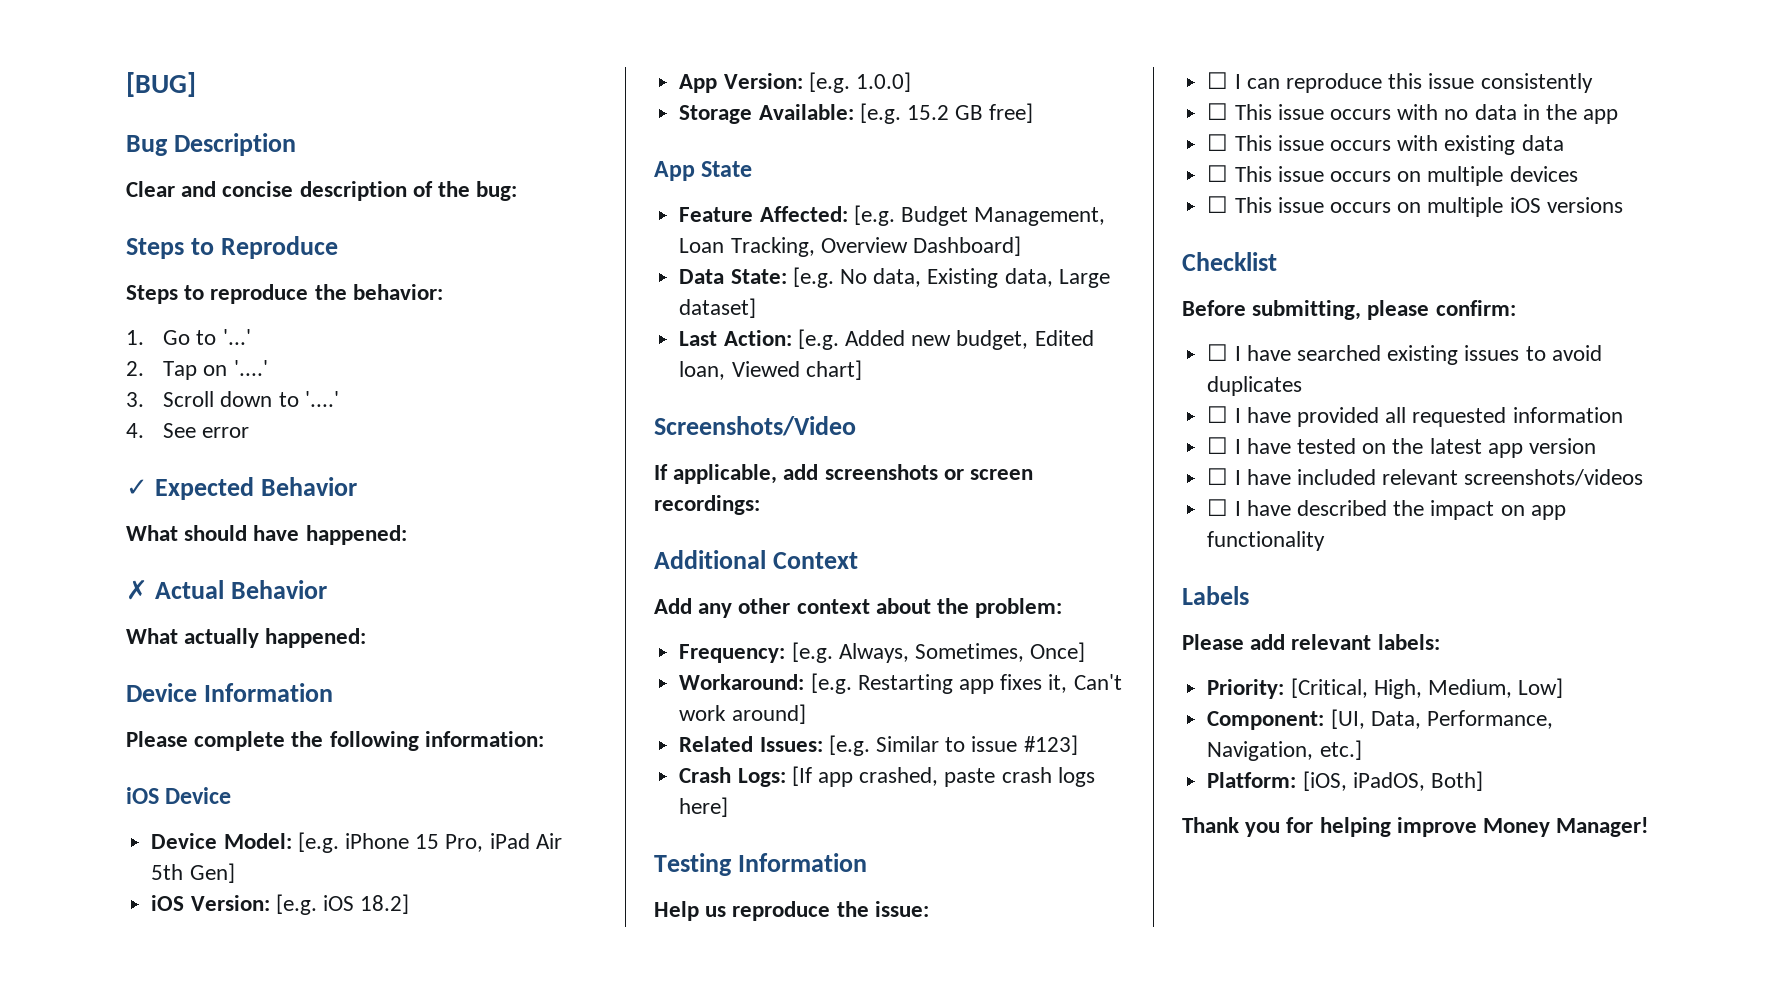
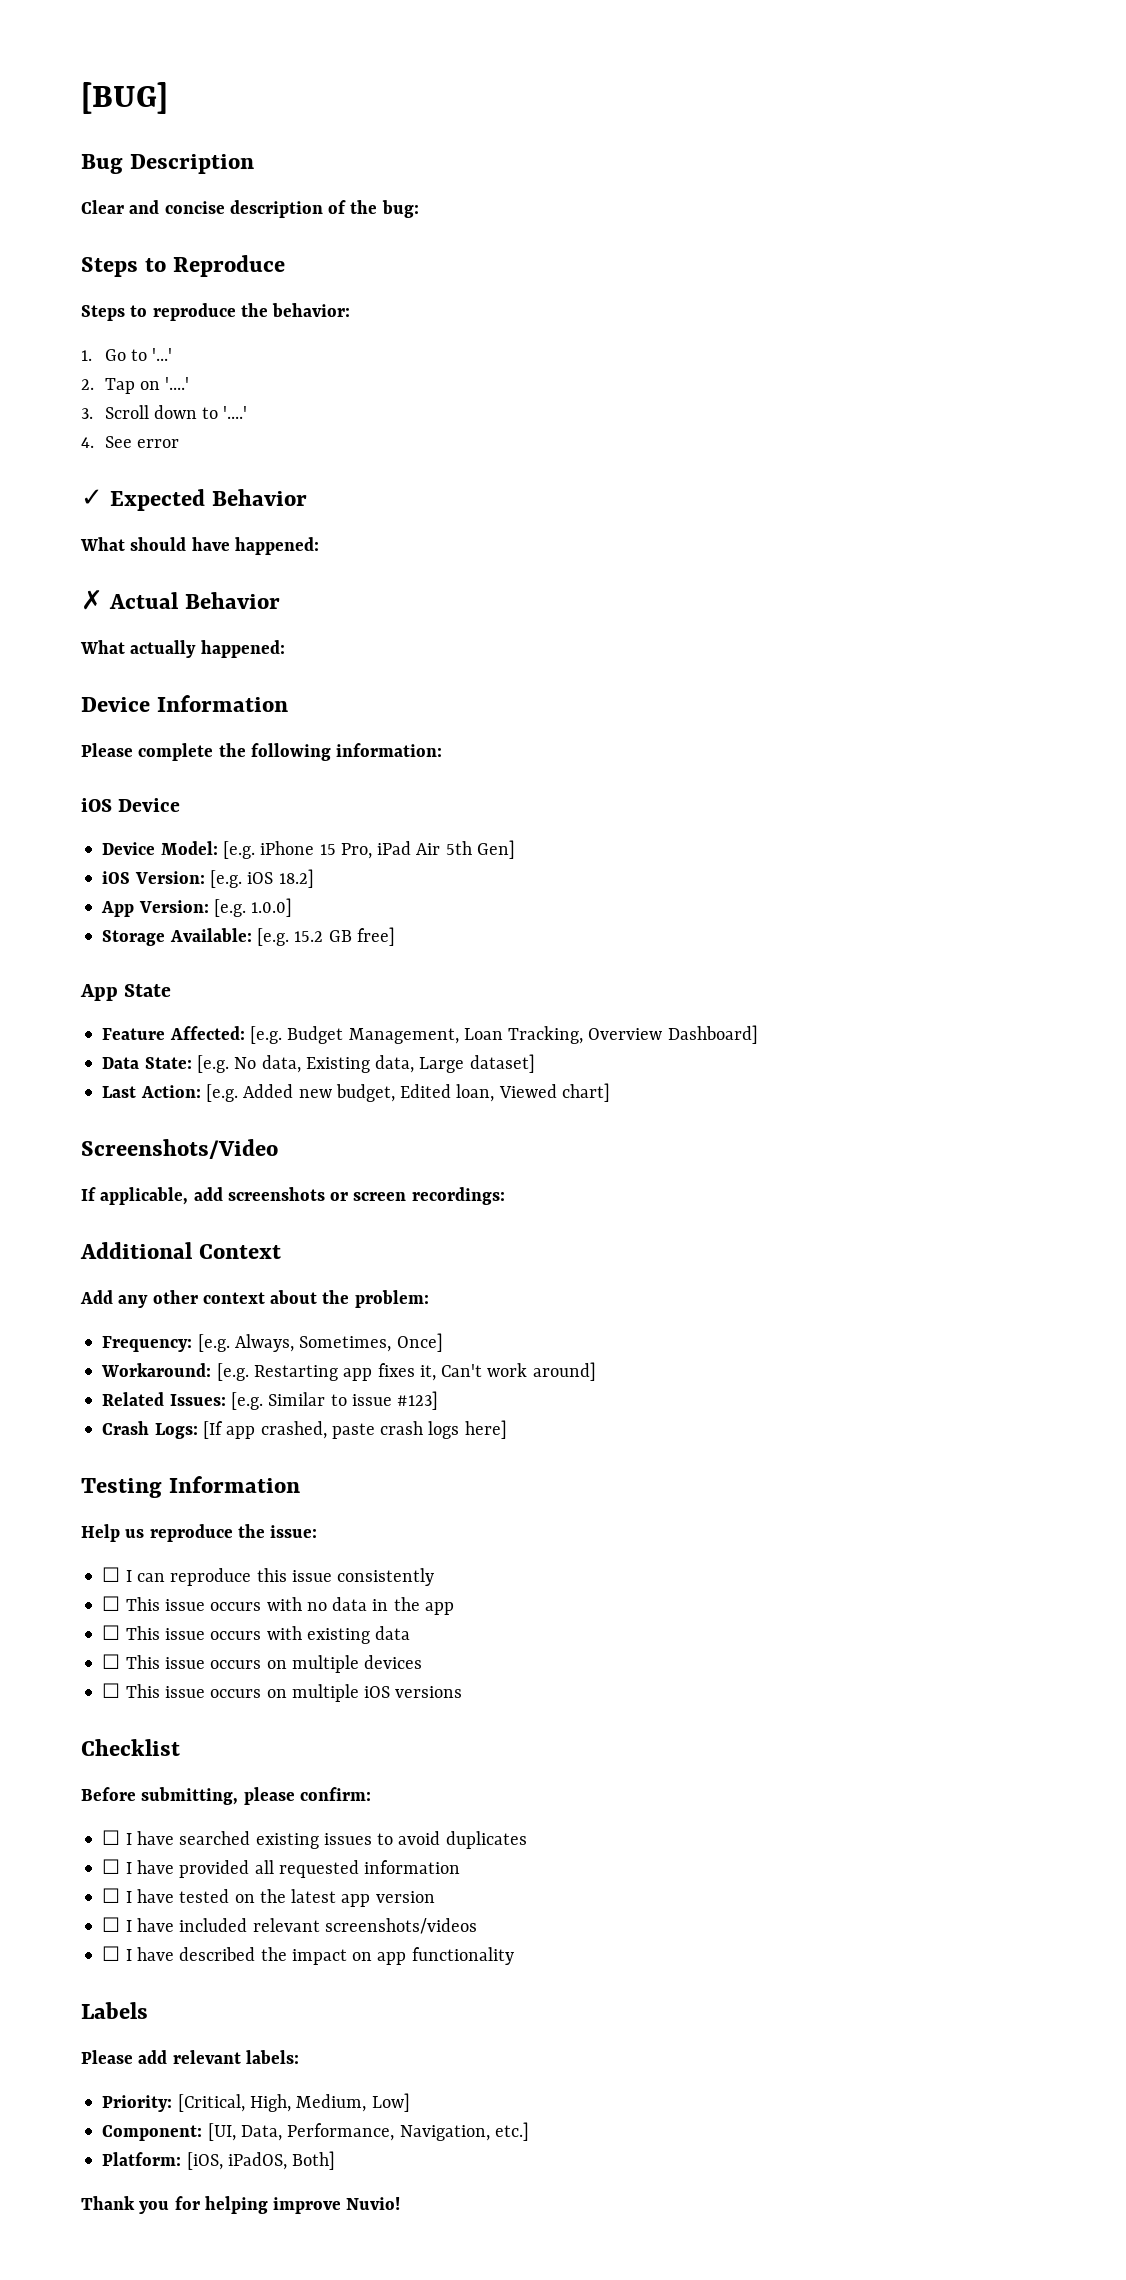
- Thank you for helping improve Money Manager!
+ Thank you for helping improve Nuvio!

